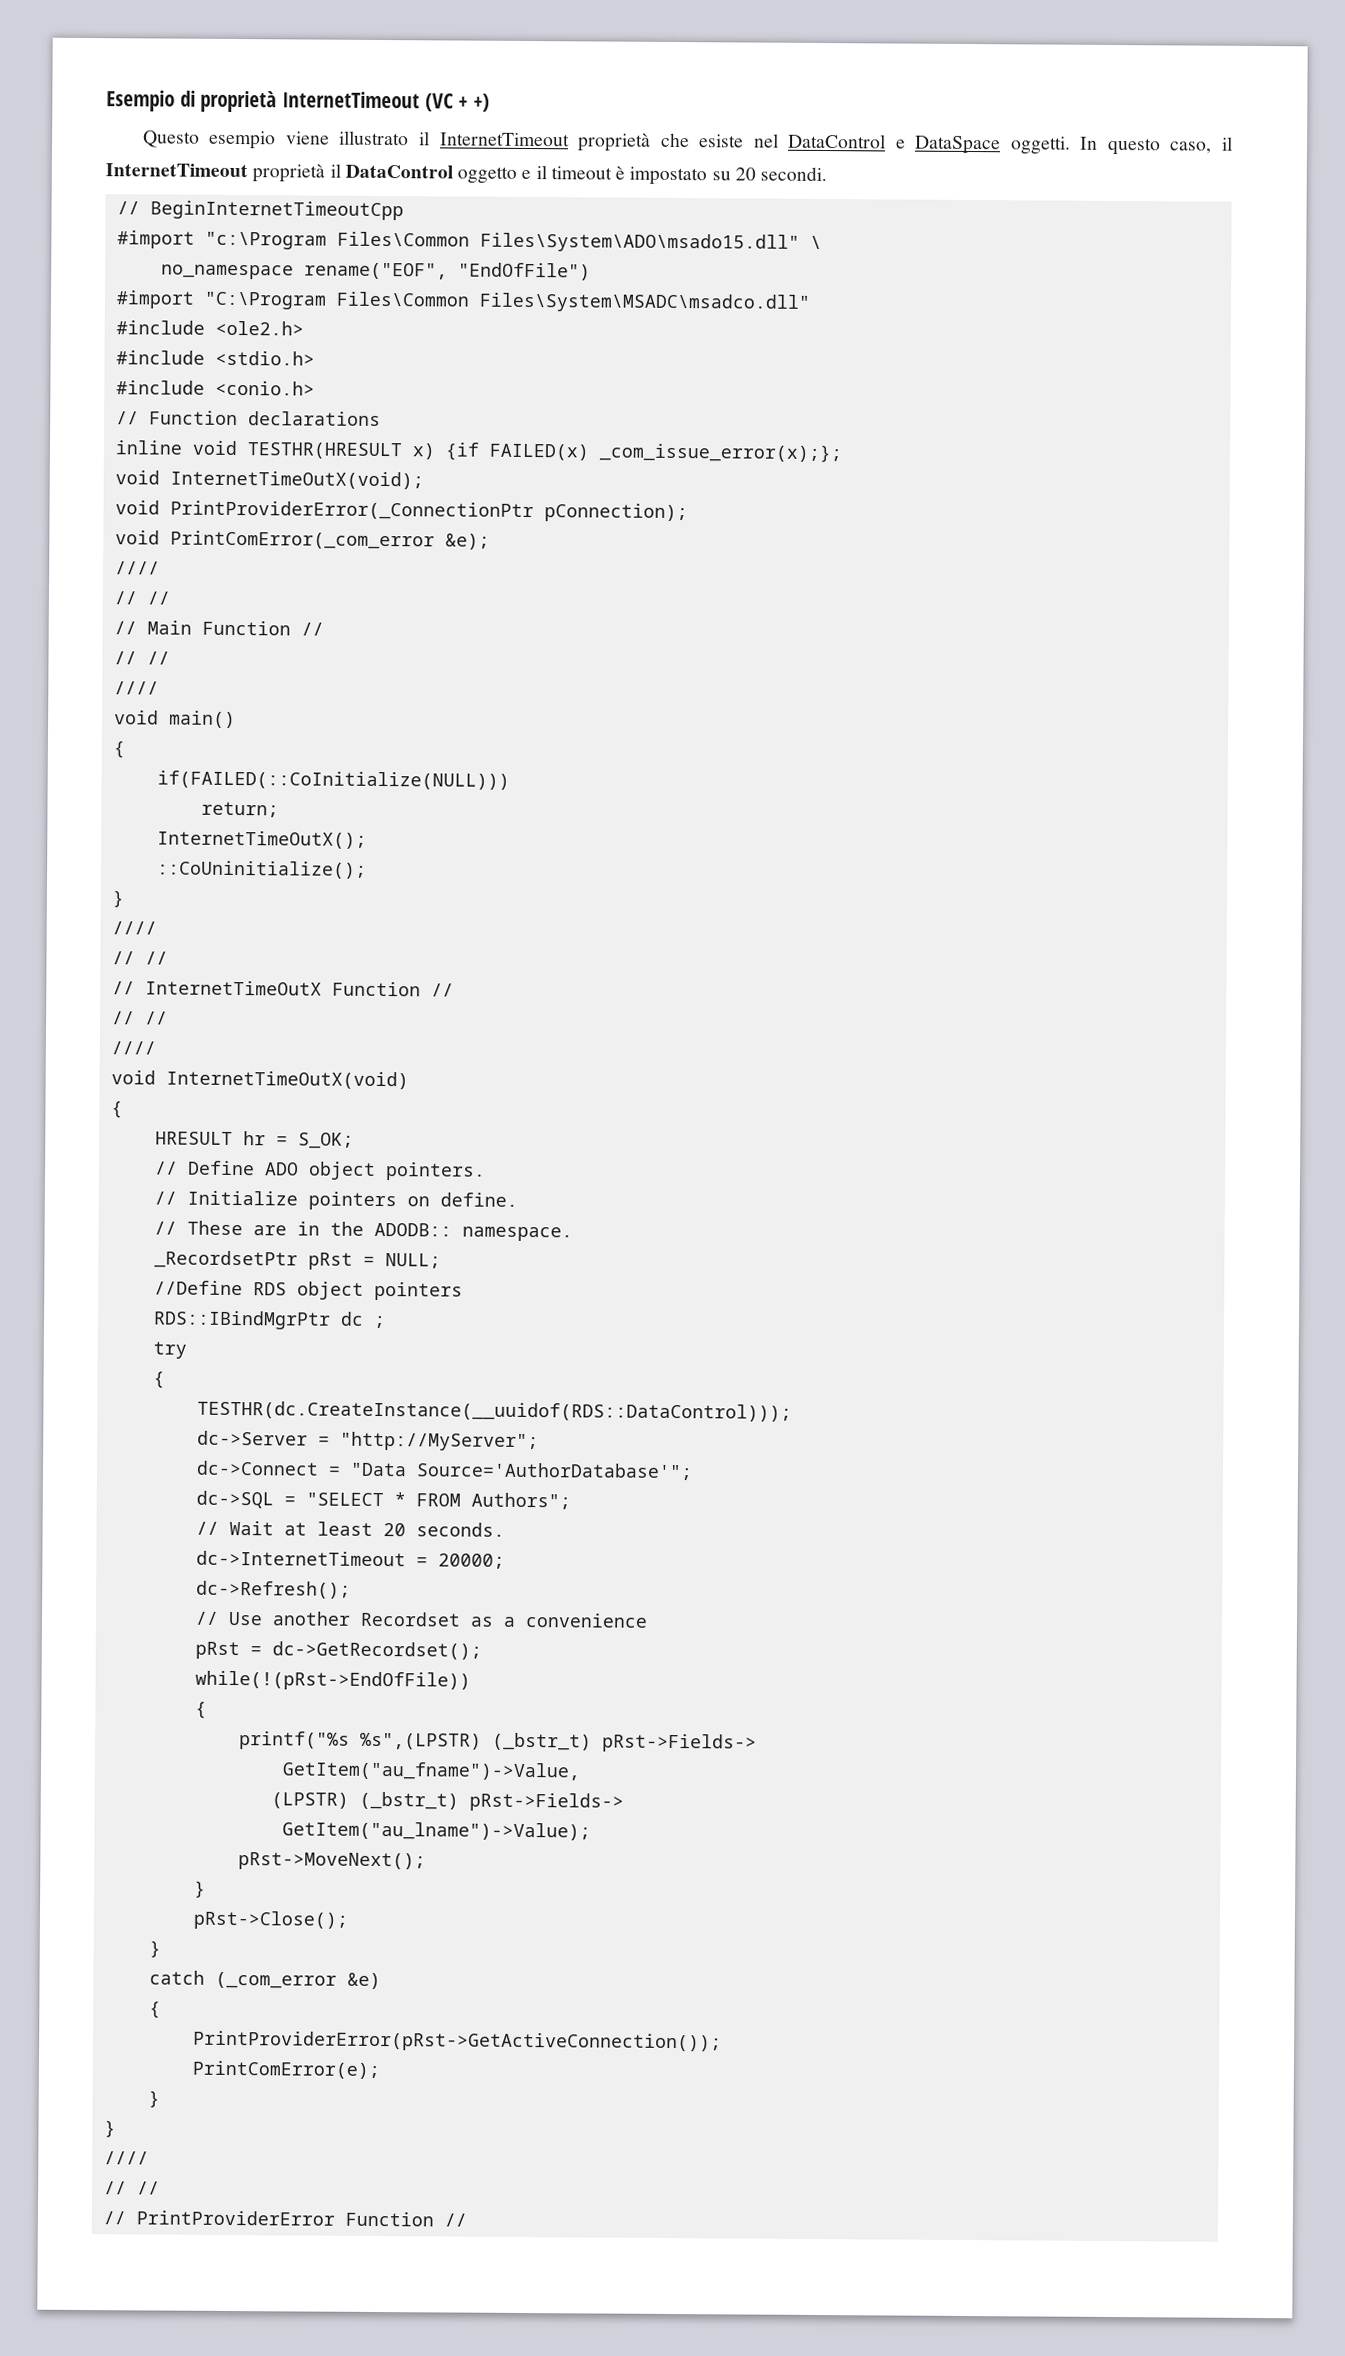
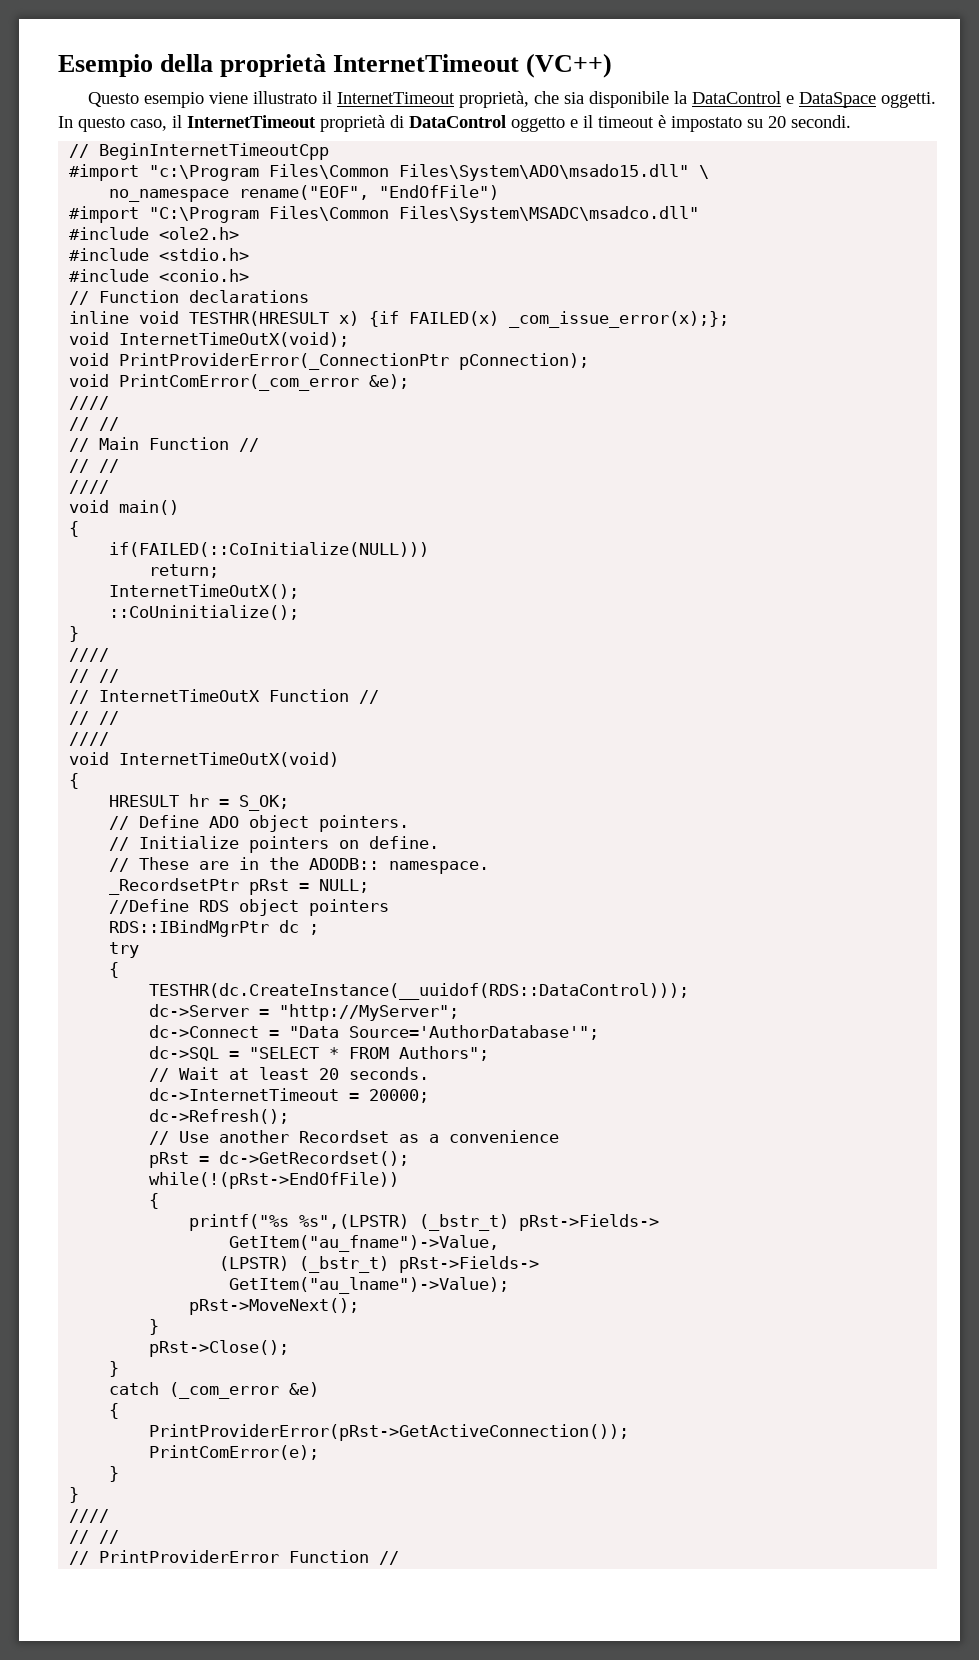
- Esempio di proprietà InternetTimeout (VC + +)
+ Esempio della proprietà InternetTimeout (VC++)
- Questo esempio viene illustrato il InternetTimeout proprietà che esiste nel DataControl e DataSpace oggetti.
+ Questo esempio viene illustrato il InternetTimeout proprietà, che sia disponibile la DataControl e DataSpace oggetti.
- In questo caso, il InternetTimeout proprietà il DataControl oggetto e il timeout è impostato su 20 secondi.
+ In questo caso, il InternetTimeout proprietà di DataControl oggetto e il timeout è impostato su 20 secondi.

